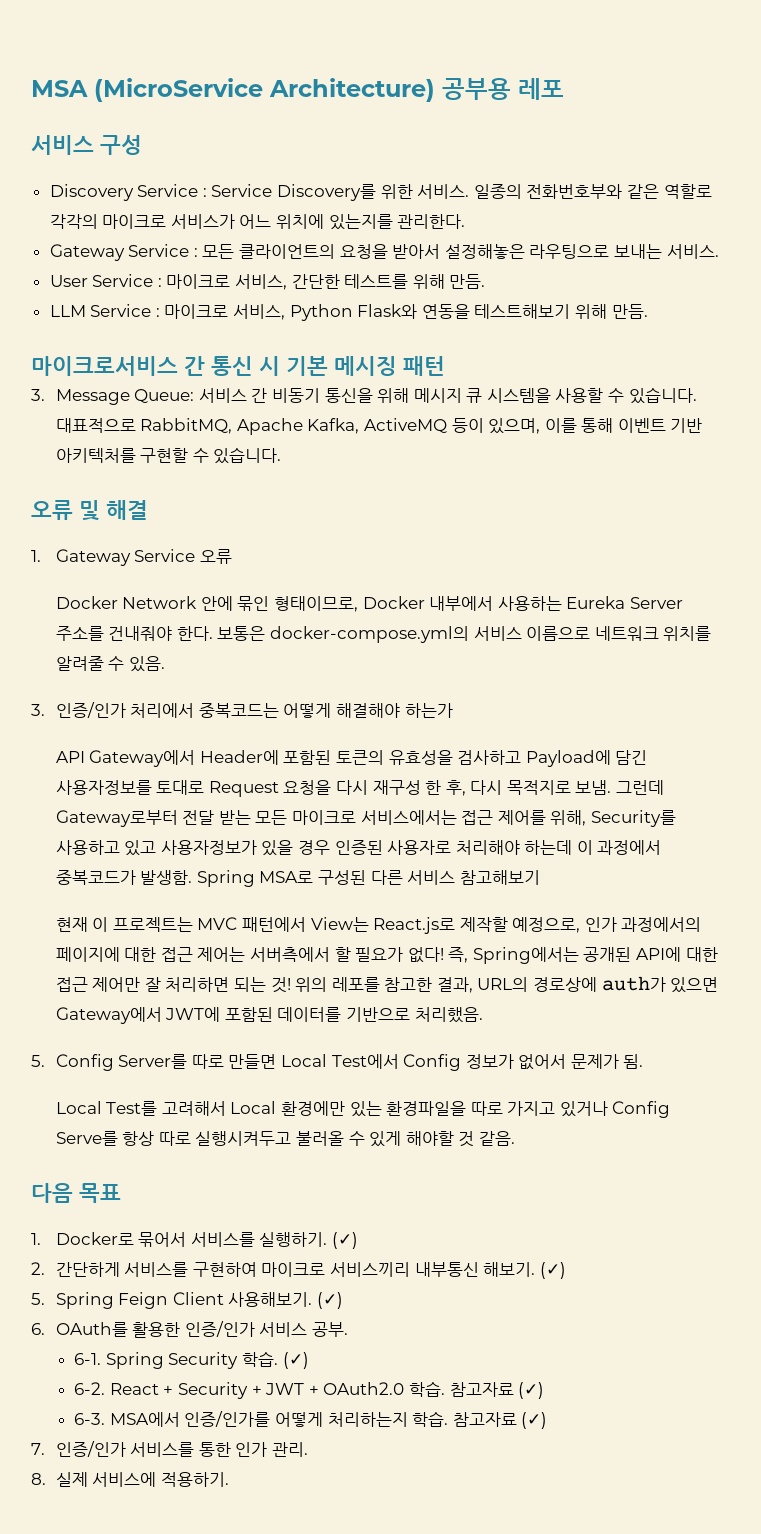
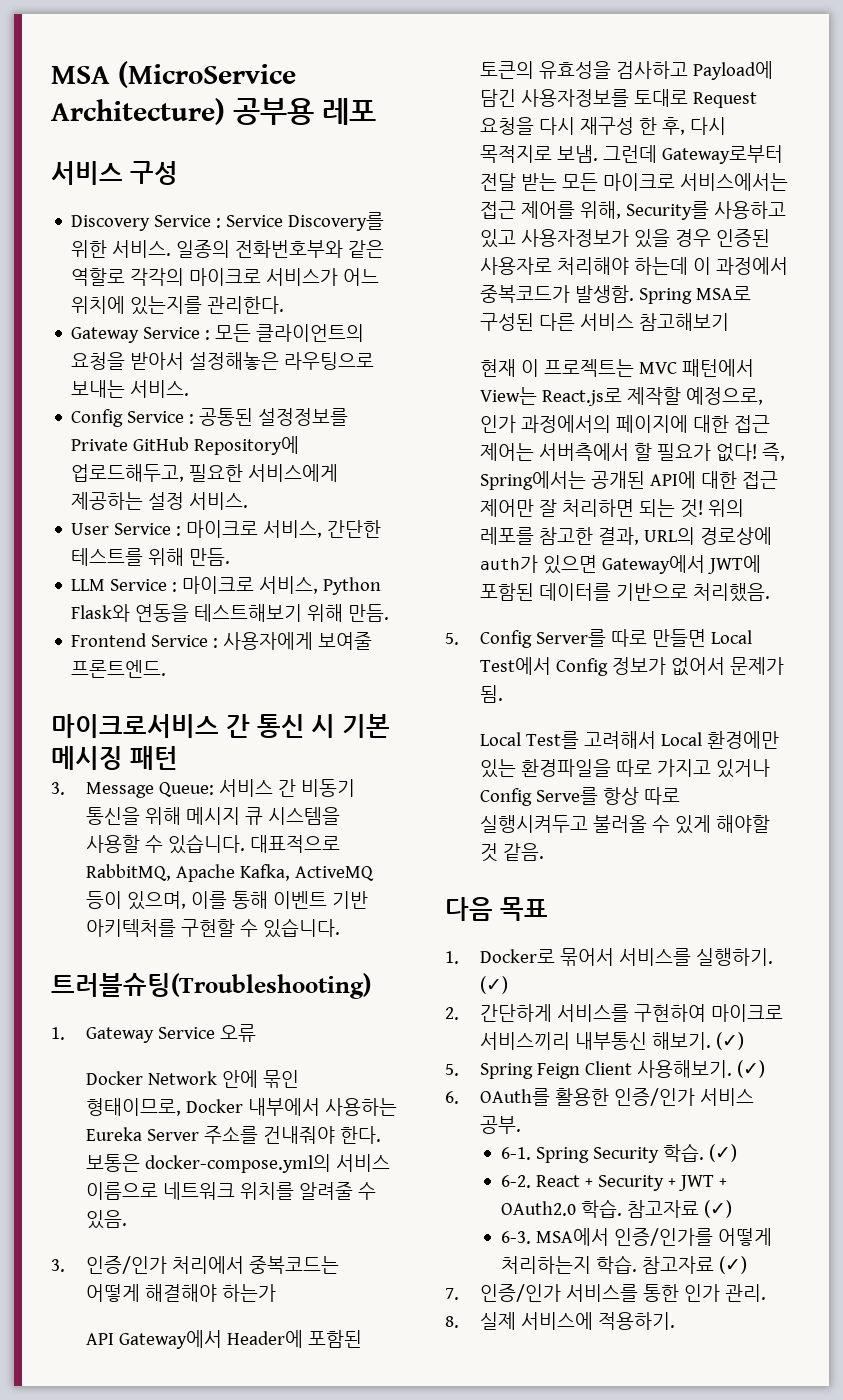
+ Config Service : 공통된 설정정보를 Private GitHub Repository에 업로드해두고, 필요한 서비스에게 제공하는 설정 서비스.
+ Frontend Service : 사용자에게 보여줄 프론트엔드.
- 오류 및 해결
+ 트러블슈팅(Troubleshooting)

